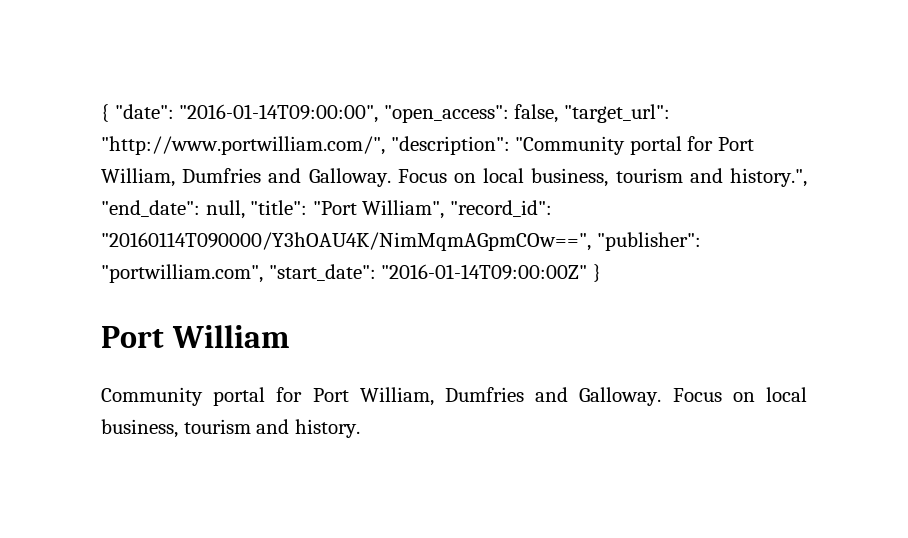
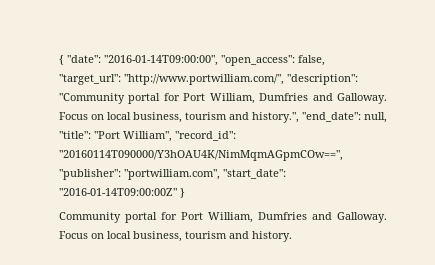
- Port William

